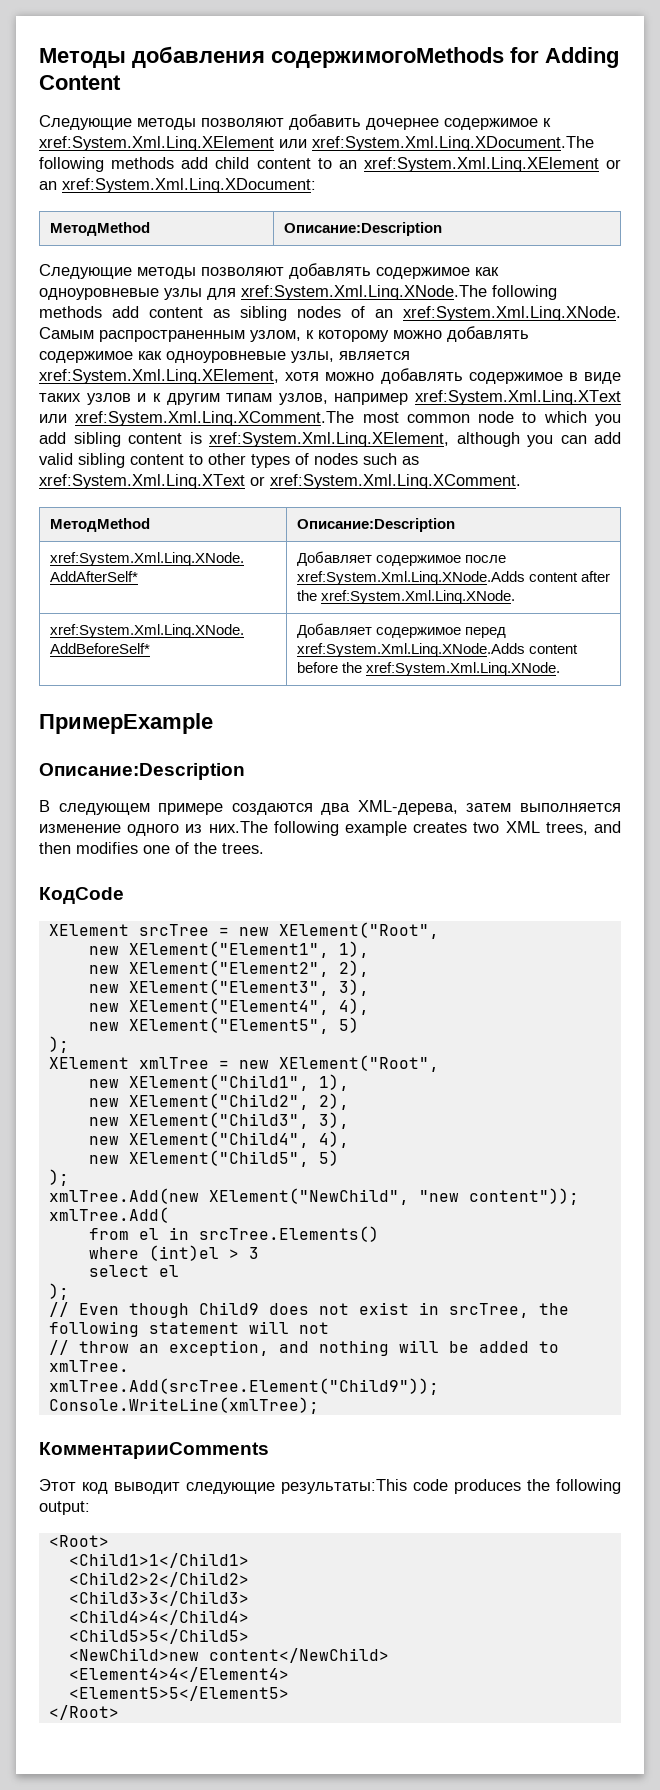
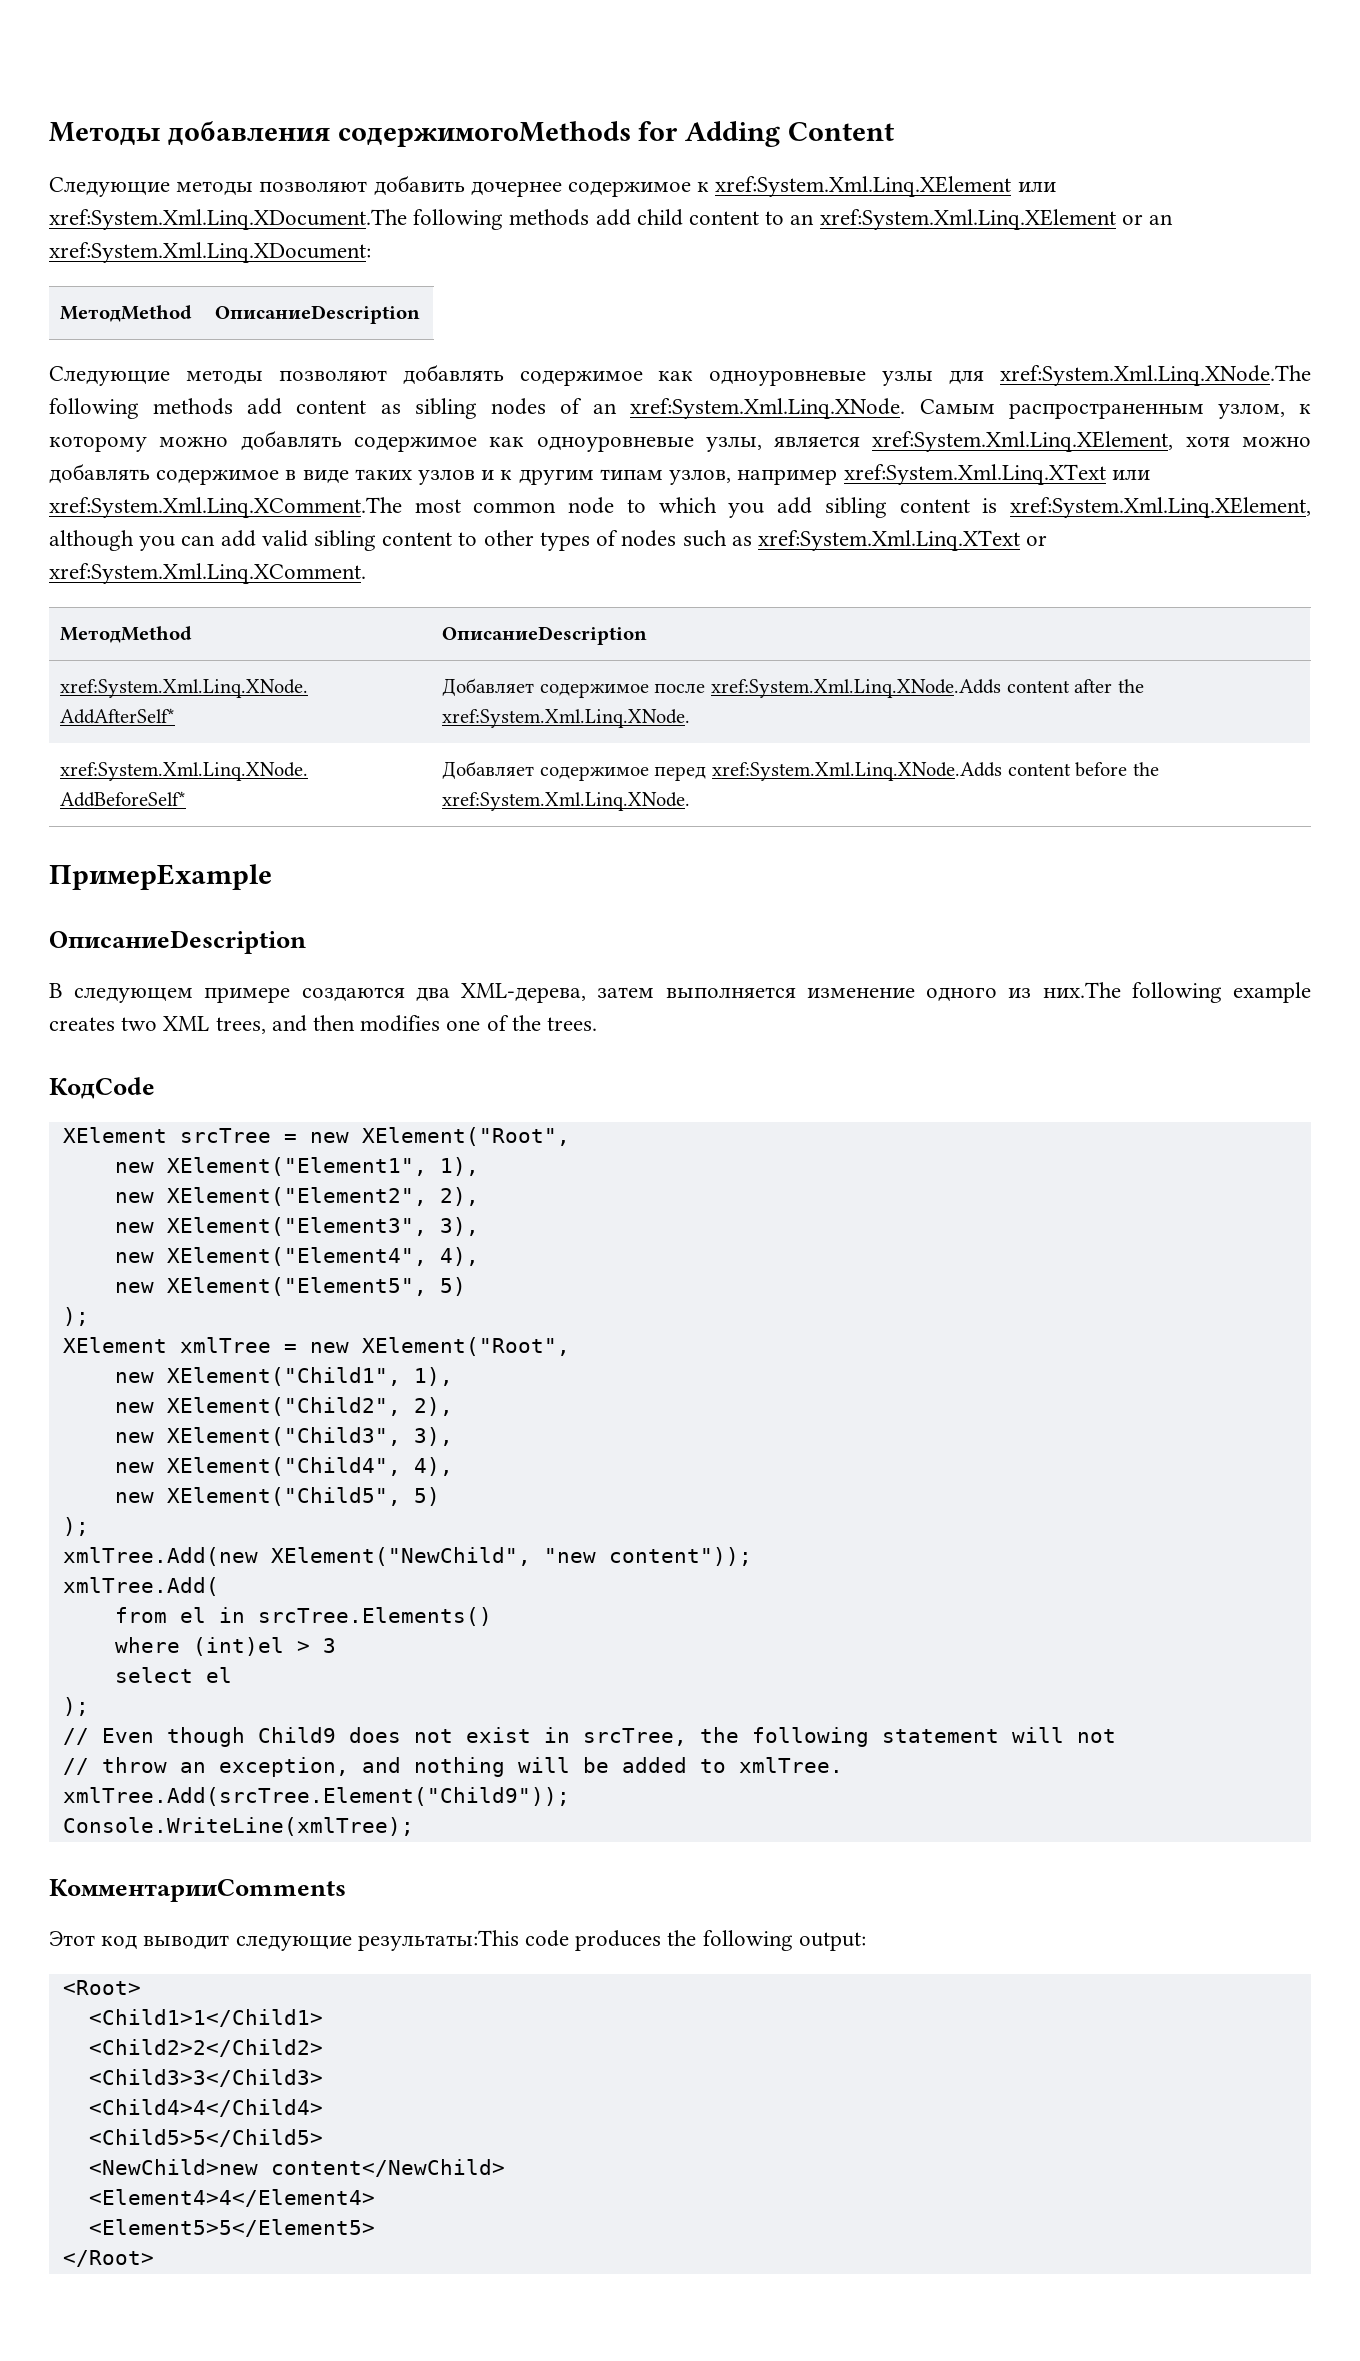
  Следующие методы позволяют добавить дочернее содержимое к xref:System.Xml.Linq.XElement или xref:System.Xml.Linq.XDocument.The following methods add child content to an xref:System.Xml.Linq.XElement or an xref:System.Xml.Linq.XDocument:
- МетодMethod | Описание:Description
+ МетодMethod | ОписаниеDescription
  Следующие методы позволяют добавлять содержимое как одноуровневые узлы для xref:System.Xml.Linq.XNode.The following methods add content as sibling nodes of an xref:System.Xml.Linq.XNode. Самым распространенным узлом, к которому можно добавлять содержимое как одноуровневые узлы, является xref:System.Xml.Linq.XElement, хотя можно добавлять содержимое в виде таких узлов и к другим типам узлов, например xref:System.Xml.Linq.XText или xref:System.Xml.Linq.XComment.The most common node to which you add sibling content is xref:System.Xml.Linq.XElement, although you can add valid sibling content to other types of nodes such as xref:System.Xml.Linq.XText or xref:System.Xml.Linq.XComment.
- МетодMethod | Описание:Description
+ МетодMethod | ОписаниеDescription
  ПримерExample
- Описание:Description
+ ОписаниеDescription

